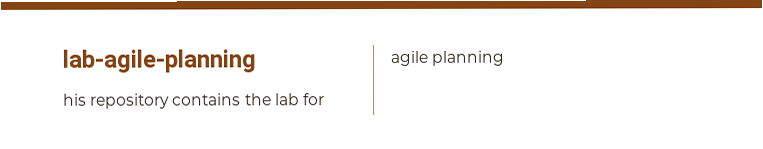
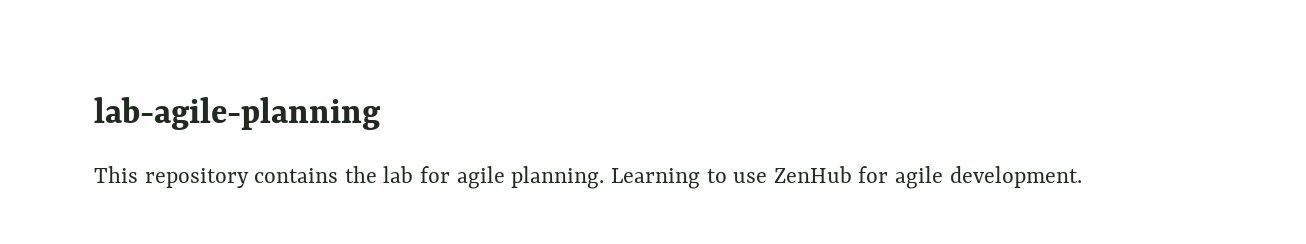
- his repository contains the lab for agile planning
+ This repository contains the lab for agile planning. Learning to use ZenHub for agile development.

